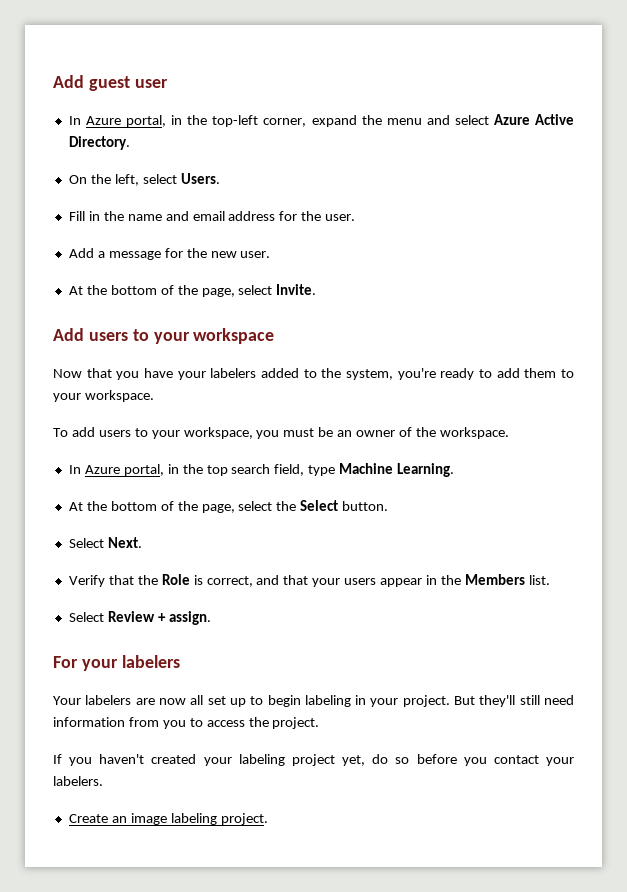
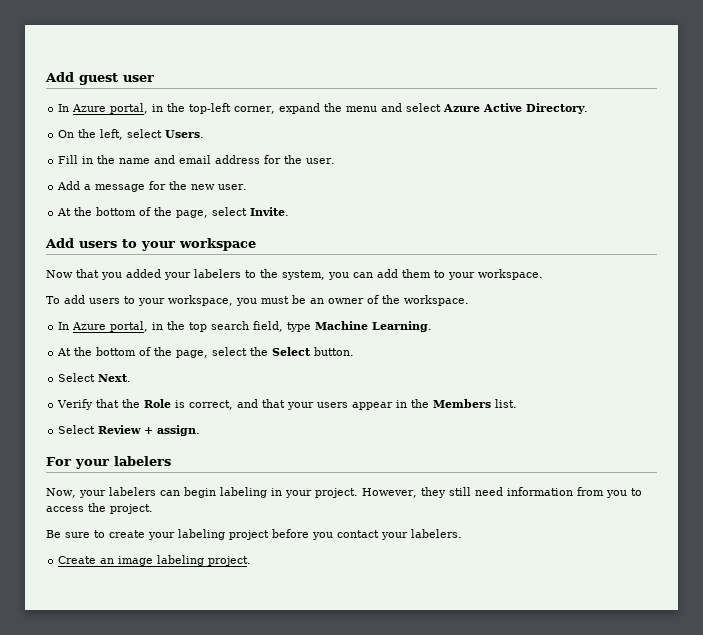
- Now that you have your labelers added to the system, you're ready to add them to your workspace.
+ Now that you added your labelers to the system, you can add them to your workspace.
- Your labelers are now all set up to begin labeling in your project.
+ Now, your labelers can begin labeling in your project.
- But they'll still need information from you to access the project.
+ However, they still need information from you to access the project.
- If you haven't created your labeling project yet, do so before you contact your labelers.
+ Be sure to create your labeling project before you contact your labelers.

